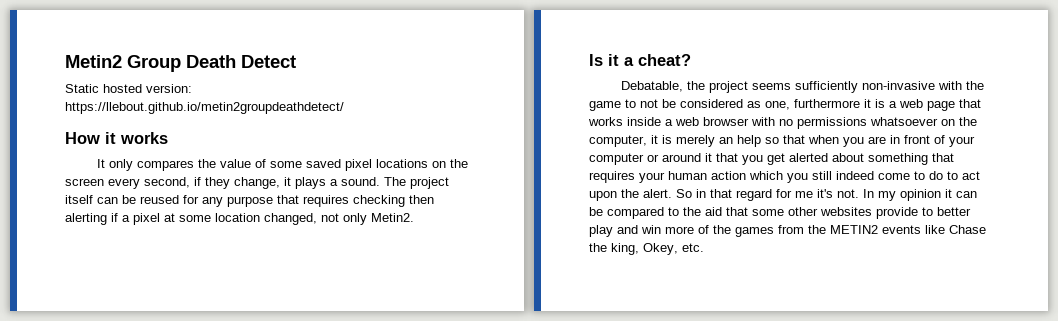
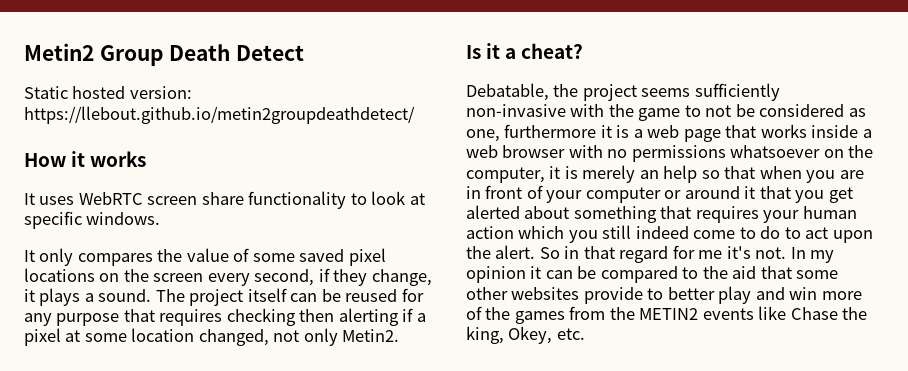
+ It uses WebRTC screen share functionality to look at specific windows.

